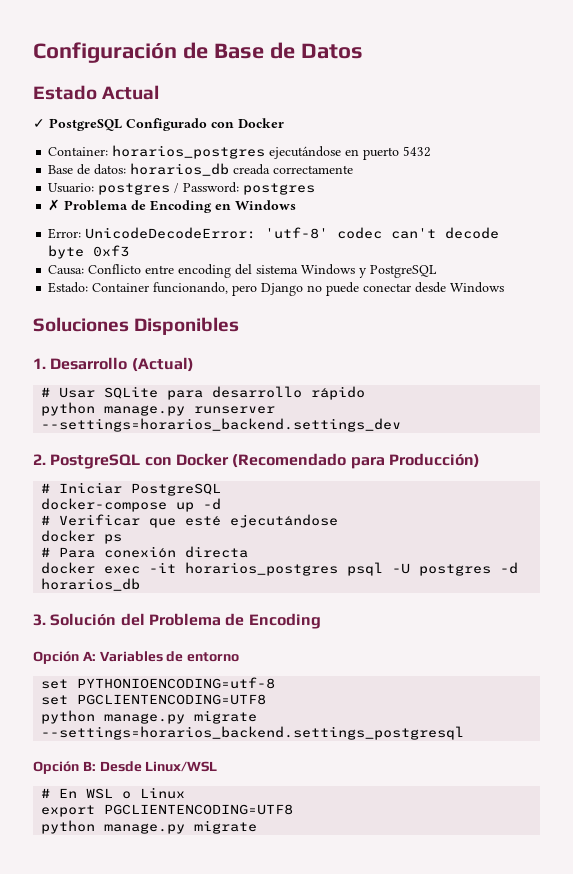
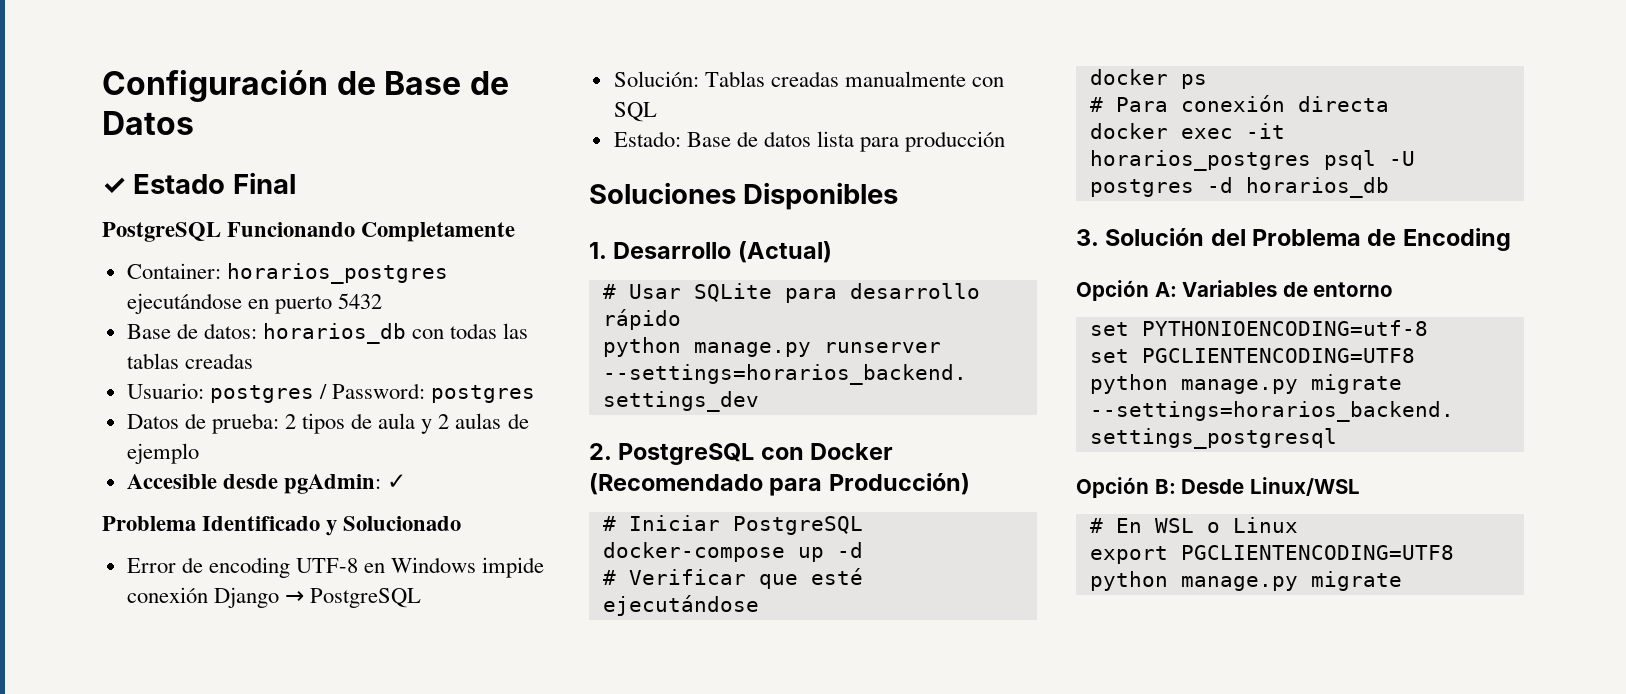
- Estado Actual
- ✓ PostgreSQL Configurado con Docker
+ ✓ Estado Final
+ PostgreSQL Funcionando Completamente
- Base de datos: horarios_db creada correctamente
+ Base de datos: horarios_db con todas las tablas creadas
- ✗ Problema de Encoding en Windows
- Error: UnicodeDecodeError: 'utf-8' codec can't decode byte 0xf3
- Causa: Conflicto entre encoding del sistema Windows y PostgreSQL
- Estado: Container funcionando, pero Django no puede conectar desde Windows
+ Datos de prueba: 2 tipos de aula y 2 aulas de ejemplo
+ Accesible desde pgAdmin: ✓
+ Problema Identificado y Solucionado
+ Error de encoding UTF-8 en Windows impide conexión Django → PostgreSQL
+ Solución: Tablas creadas manualmente con SQL
+ Estado: Base de datos lista para producción

